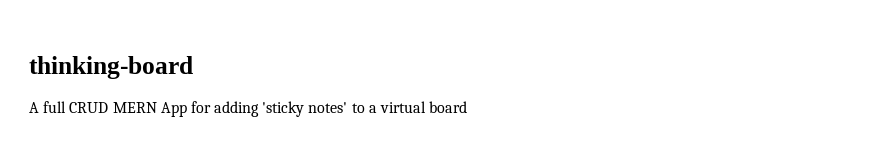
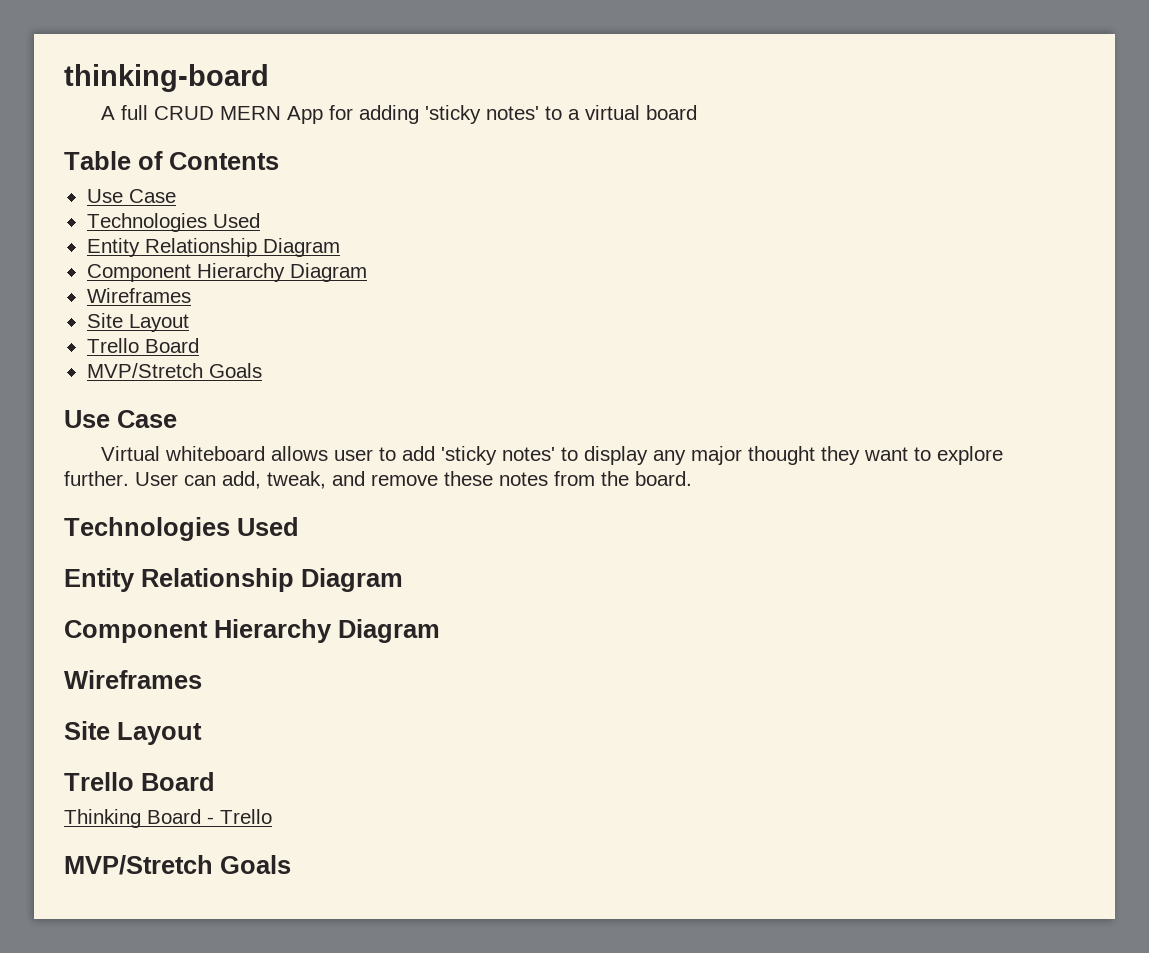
+ Table of Contents
+ Use Case
+ Technologies Used
+ Entity Relationship Diagram
+ Component Hierarchy Diagram
+ Wireframes
+ Site Layout
+ Trello Board
+ MVP/Stretch Goals
+ Use Case
+ Virtual whiteboard allows user to add 'sticky notes' to display any major thought they want to explore further. User can add, tweak, and remove these notes from the board.
+ Technologies Used
+ Entity Relationship Diagram
+ Component Hierarchy Diagram
+ Wireframes
+ Site Layout
+ Trello Board
+ Thinking Board - Trello
+ MVP/Stretch Goals

